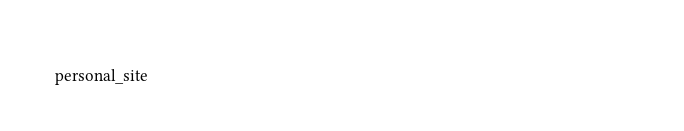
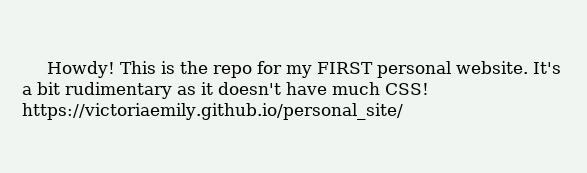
- personal_site
+ Howdy! This is the repo for my FIRST personal website. It's a bit rudimentary as it doesn't have much CSS! https://victoriaemily.github.io/personal_site/

